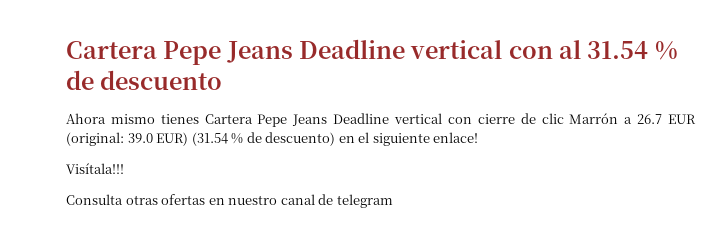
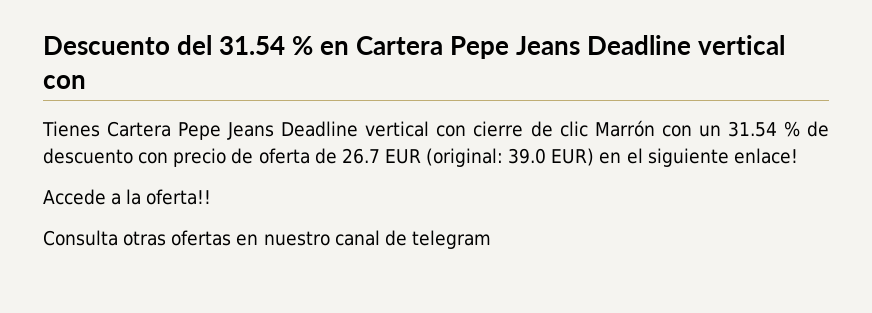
- Cartera Pepe Jeans Deadline vertical con al 31.54 % de descuento
- Ahora mismo tienes Cartera Pepe Jeans Deadline vertical con cierre de clic Marrón a 26.7 EUR (original: 39.0 EUR) (31.54 % de descuento) en el siguiente enlace!
+ Descuento del 31.54 % en Cartera Pepe Jeans Deadline vertical con
+ Tienes Cartera Pepe Jeans Deadline vertical con cierre de clic Marrón con un 31.54 % de descuento con precio de oferta de 26.7 EUR (original: 39.0 EUR) en el siguiente enlace!
- Visítala!!!
+ Accede a la oferta!!

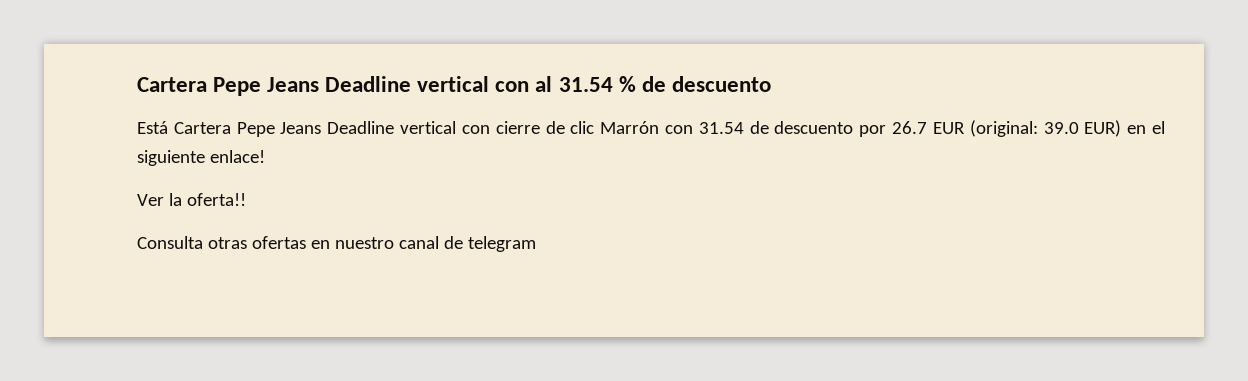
- Descuento del 31.54 % en Cartera Pepe Jeans Deadline vertical con
- Tienes Cartera Pepe Jeans Deadline vertical con cierre de clic Marrón con un 31.54 % de descuento con precio de oferta de 26.7 EUR (original: 39.0 EUR) en el siguiente enlace!
+ Cartera Pepe Jeans Deadline vertical con al 31.54 % de descuento
+ Está Cartera Pepe Jeans Deadline vertical con cierre de clic Marrón con 31.54 de descuento por 26.7 EUR (original: 39.0 EUR) en el siguiente enlace!
- Accede a la oferta!!
+ Ver la oferta!!

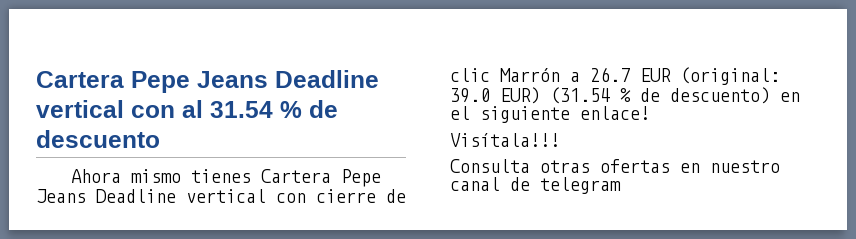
- Está Cartera Pepe Jeans Deadline vertical con cierre de clic Marrón con 31.54 de descuento por 26.7 EUR (original: 39.0 EUR) en el siguiente enlace!
+ Ahora mismo tienes Cartera Pepe Jeans Deadline vertical con cierre de clic Marrón a 26.7 EUR (original: 39.0 EUR) (31.54 % de descuento) en el siguiente enlace!
- Ver la oferta!!
+ Visítala!!!

